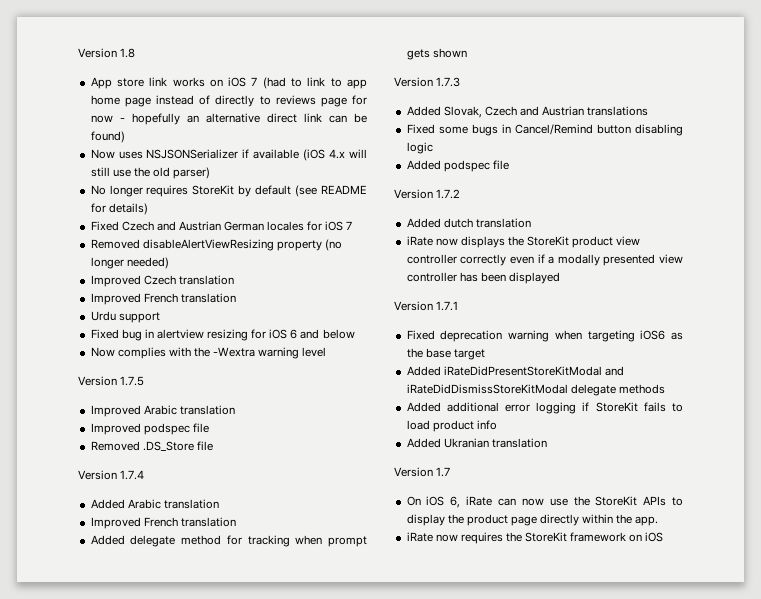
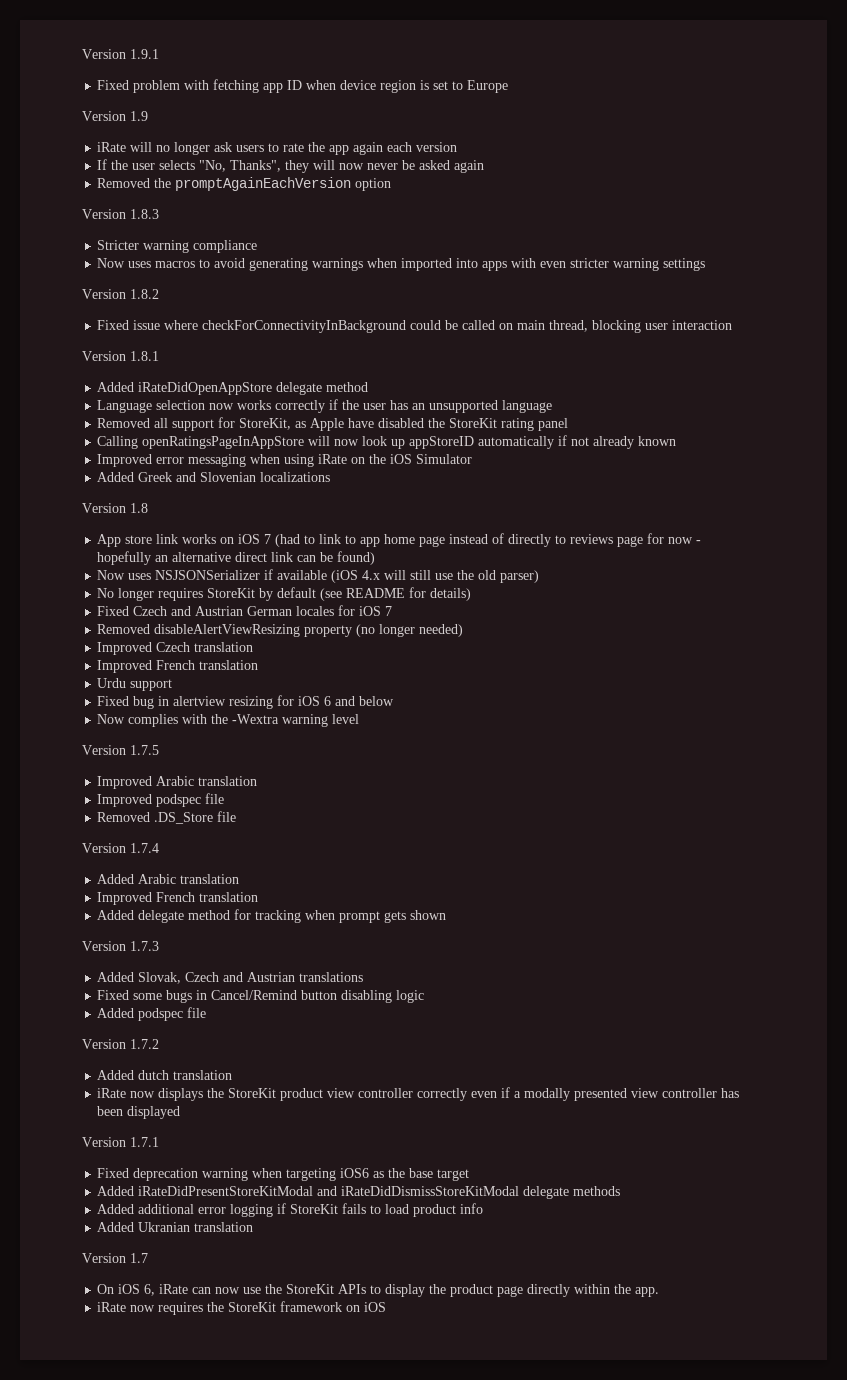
+ Version 1.9.1
+ Fixed problem with fetching app ID when device region is set to Europe
+ Version 1.9
+ iRate will no longer ask users to rate the app again each version
+ If the user selects "No, Thanks", they will now never be asked again
+ Removed the promptAgainEachVersion option
+ Version 1.8.3
+ Stricter warning compliance
+ Now uses macros to avoid generating warnings when imported into apps with even stricter warning settings
+ Version 1.8.2
+ Fixed issue where checkForConnectivityInBackground could be called on main thread, blocking user interaction
+ Version 1.8.1
+ Added iRateDidOpenAppStore delegate method
+ Language selection now works correctly if the user has an unsupported language
+ Removed all support for StoreKit, as Apple have disabled the StoreKit rating panel
+ Calling openRatingsPageInAppStore will now look up appStoreID automatically if not already known
+ Improved error messaging when using iRate on the iOS Simulator
+ Added Greek and Slovenian localizations

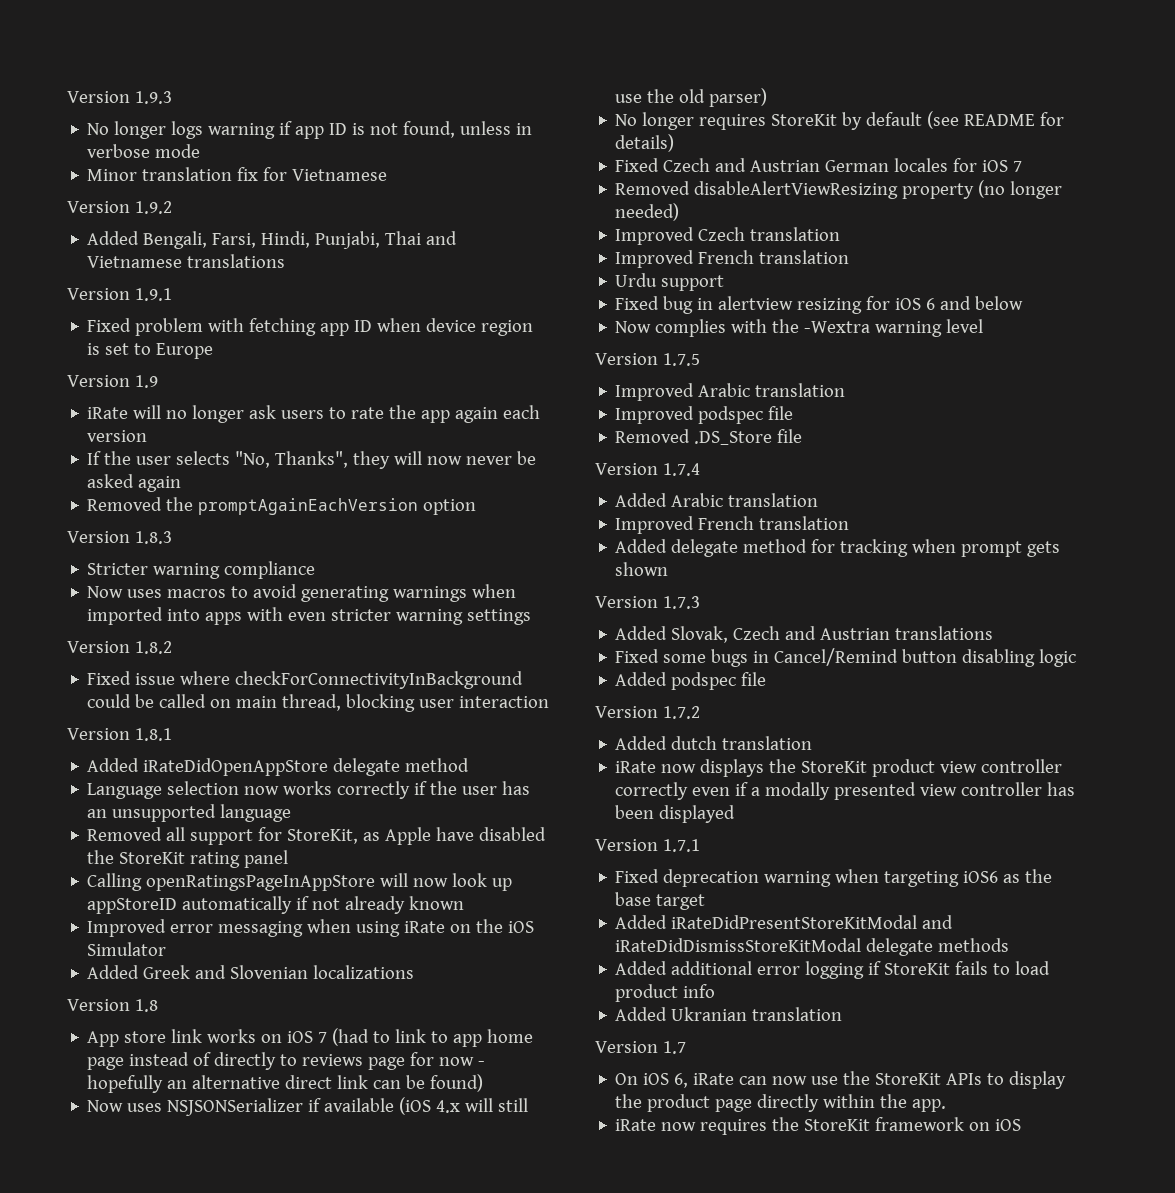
+ Version 1.9.3
+ No longer logs warning if app ID is not found, unless in verbose mode
+ Minor translation fix for Vietnamese
+ Version 1.9.2
+ Added Bengali, Farsi, Hindi, Punjabi, Thai and Vietnamese translations

